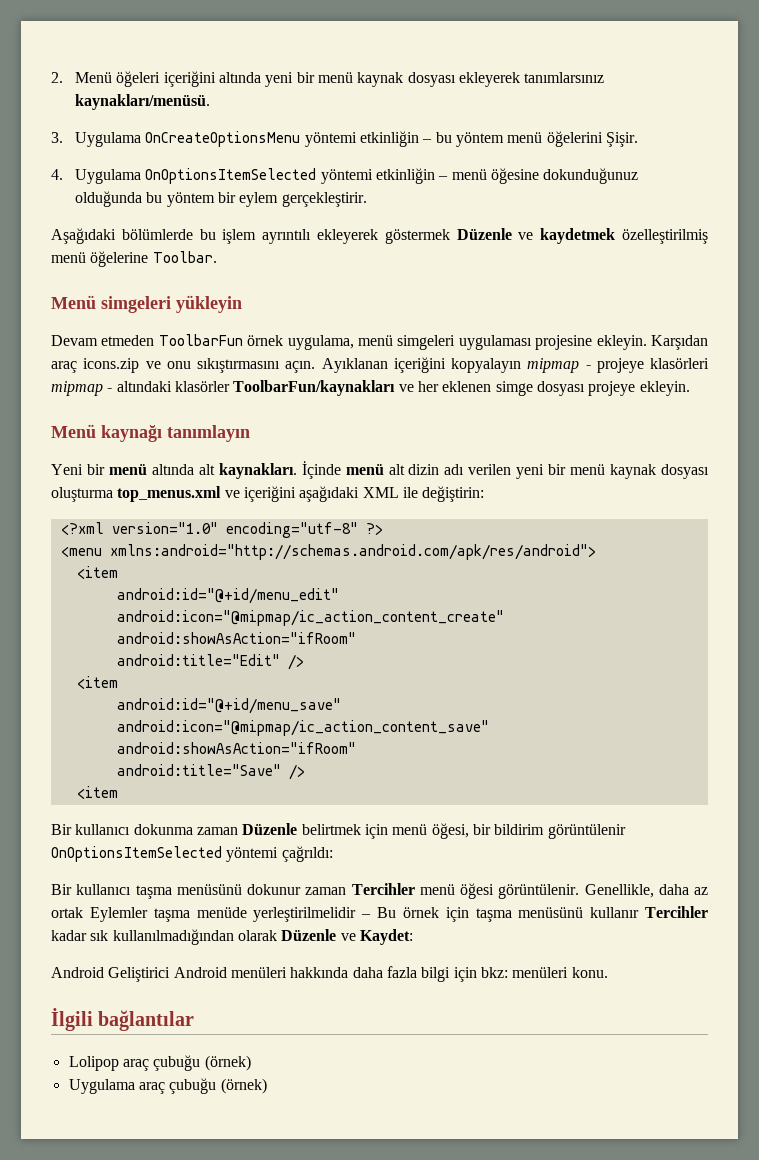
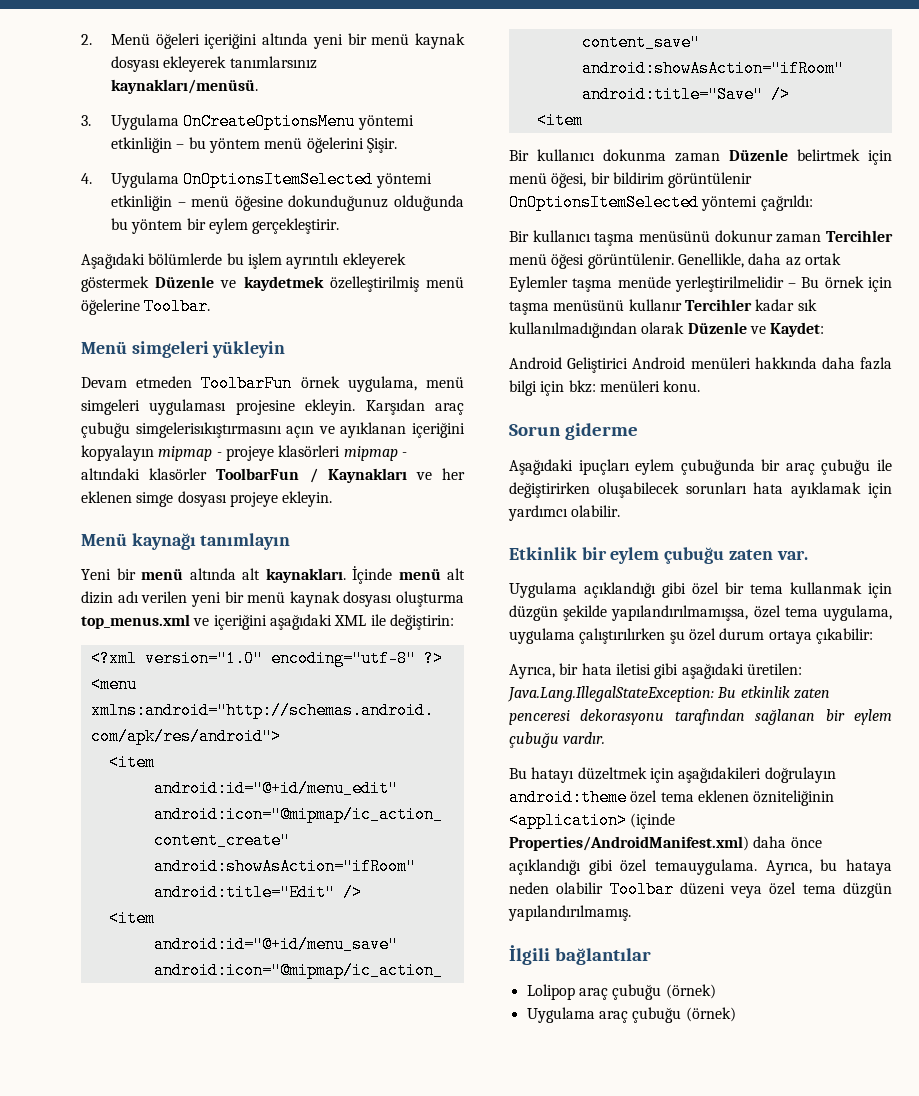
- Karşıdan araç icons.zip ve onu sıkıştırmasını açın. Ayıklanan içeriğini kopyalayın mipmap - projeye klasörleri mipmap - altındaki klasörler ToolbarFun/kaynakları ve her eklenen simge dosyası projeye ekleyin.
+ Karşıdan araç çubuğu simgelerisıkıştırmasını açın ve ayıklanan içeriğini kopyalayın mipmap - projeye klasörleri mipmap - altındaki klasörler ToolbarFun / Kaynakları ve her eklenen simge dosyası projeye ekleyin.
+ Sorun giderme
+ Aşağıdaki ipuçları eylem çubuğunda bir araç çubuğu ile değiştirirken oluşabilecek sorunları hata ayıklamak için yardımcı olabilir.
+ Etkinlik bir eylem çubuğu zaten var.
+ Uygulama açıklandığı gibi özel bir tema kullanmak için düzgün şekilde yapılandırılmamışsa, özel tema uygulama, uygulama çalıştırılırken şu özel durum ortaya çıkabilir:
+ Ayrıca, bir hata iletisi gibi aşağıdaki üretilen: Java.Lang.IllegalStateException: Bu etkinlik zaten penceresi dekorasyonu tarafından sağlanan bir eylem çubuğu vardır.
+ Bu hatayı düzeltmek için aşağıdakileri doğrulayın android:theme özel tema eklenen özniteliğinin <application> (içinde Properties/AndroidManifest.xml) daha önce açıklandığı gibi özel temauygulama. Ayrıca, bu hataya neden olabilir Toolbar düzeni veya özel tema düzgün yapılandırılmamış.

